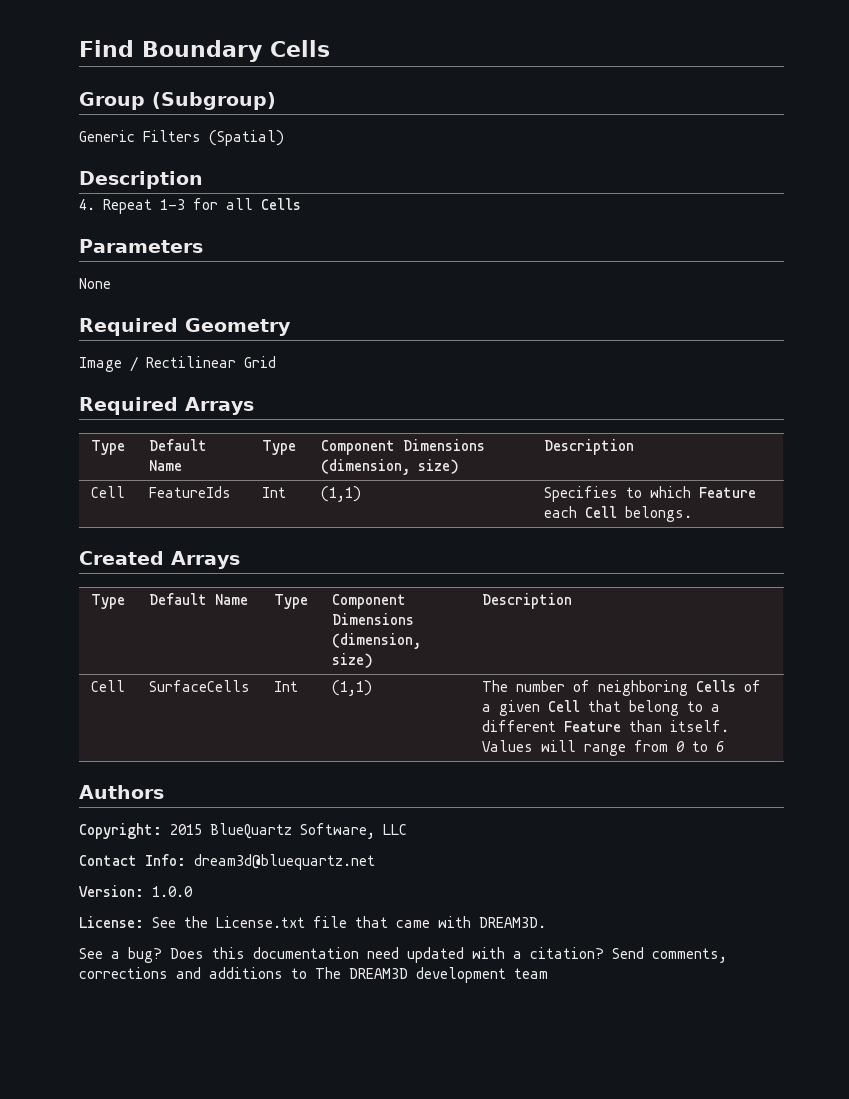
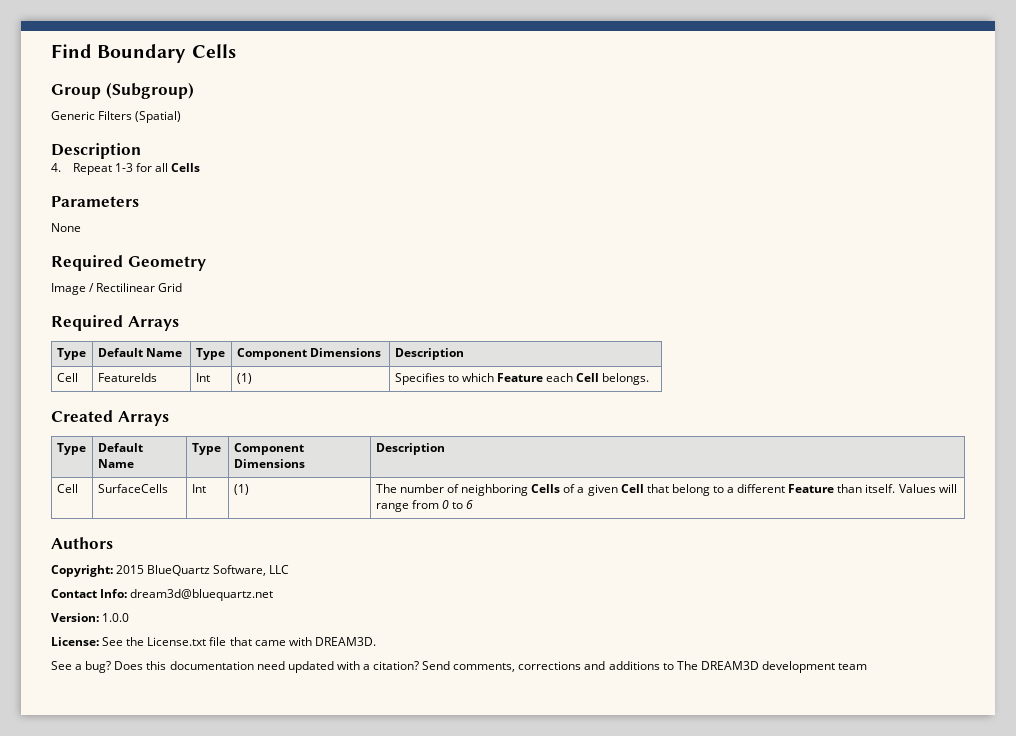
  Required Arrays
- Type | Default Name | Type | Component Dimensions (dimension, size) | Description
+ Type | Default Name | Type | Component Dimensions | Description
- Cell | FeatureIds | Int | (1,1) | Specifies to which Feature each Cell belongs.
+ Cell | FeatureIds | Int | (1) | Specifies to which Feature each Cell belongs.
  Created Arrays
- Type | Default Name | Type | Component Dimensions (dimension, size) | Description
+ Type | Default Name | Type | Component Dimensions | Description
- Cell | SurfaceCells | Int | (1,1) | The number of neighboring Cells of a given Cell that belong to a different Feature than itself. Values will range from 0 to 6
+ Cell | SurfaceCells | Int | (1) | The number of neighboring Cells of a given Cell that belong to a different Feature than itself. Values will range from 0 to 6

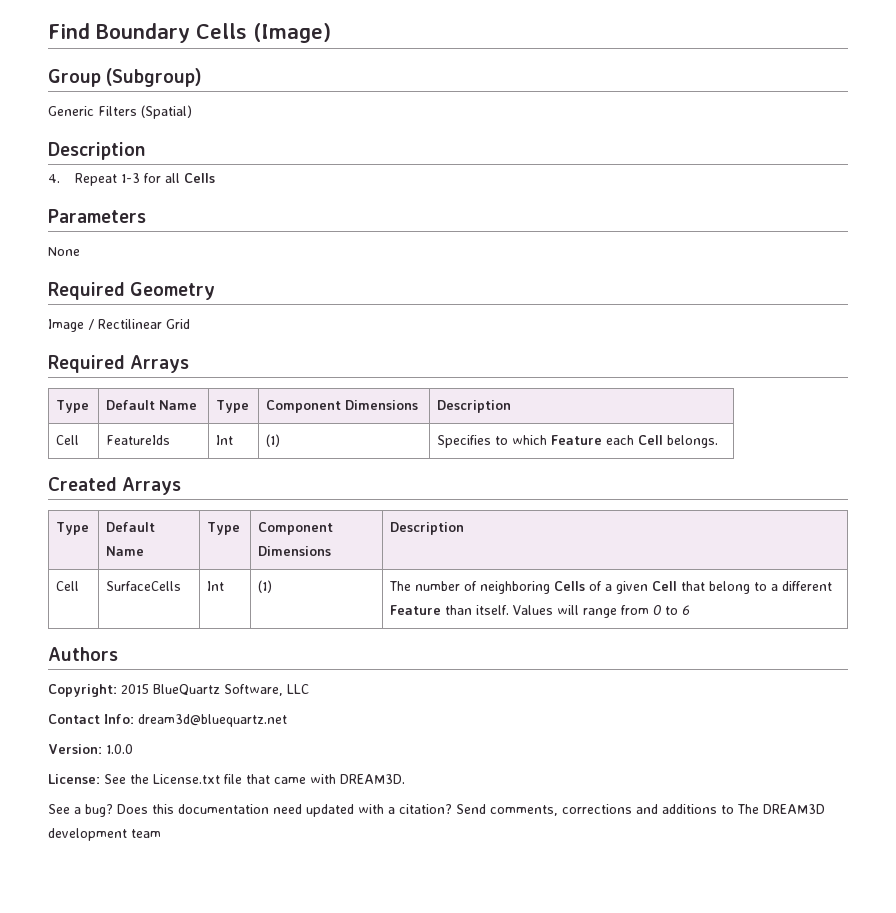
- Find Boundary Cells
+ Find Boundary Cells (Image)

